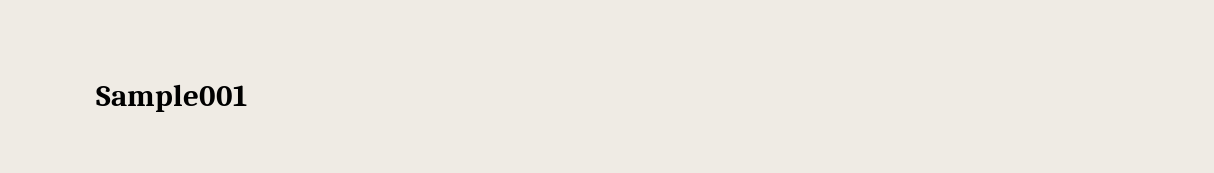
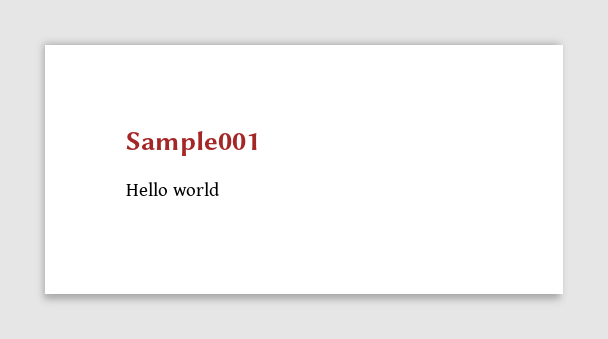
+ Hello world

